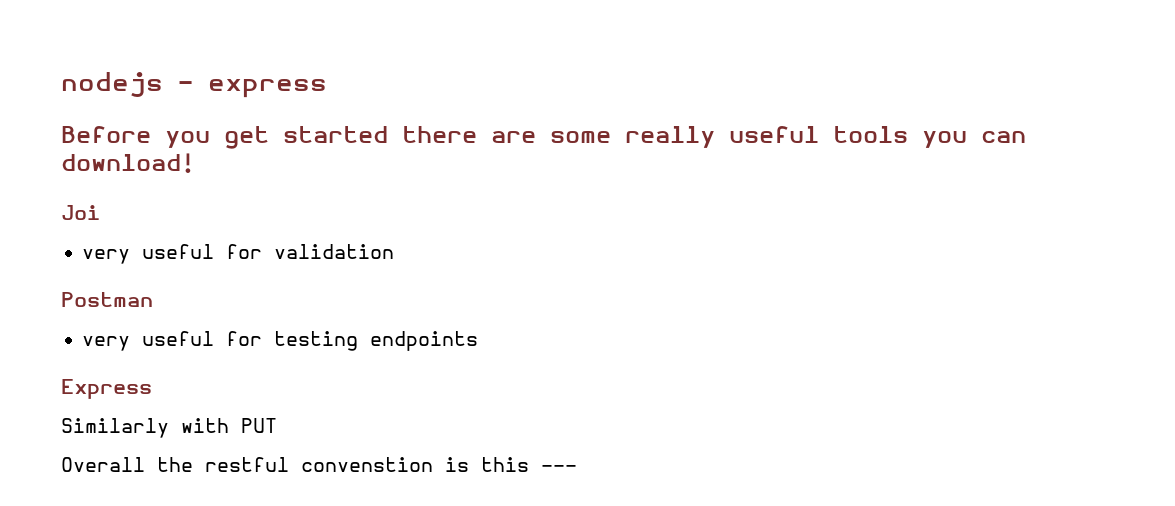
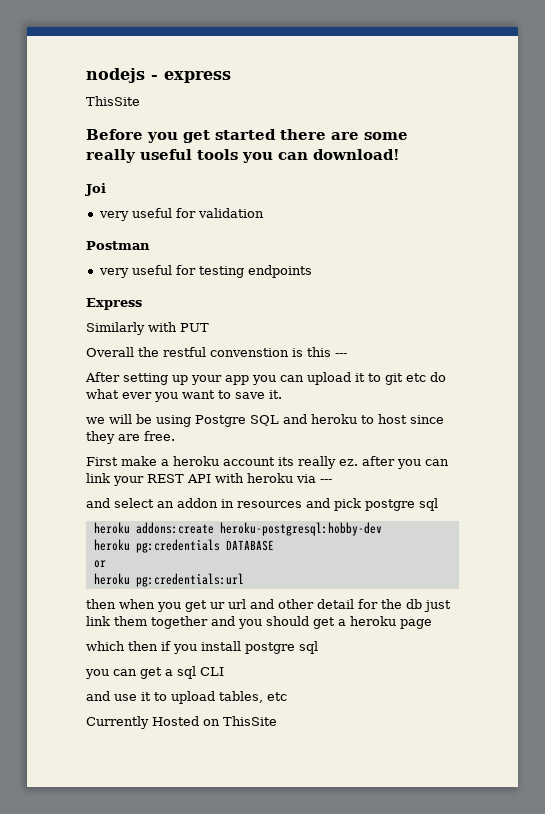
  nodejs - express
+ ThisSite
+ After setting up your app you can upload it to git etc do what ever you want to save it.
+ we will be using Postgre SQL and heroku to host since they are free.
+ First make a heroku account its really ez. after you can link your REST API with heroku via ---
+ and select an addon in resources and pick postgre sql
+ heroku addons:create heroku-postgresql:hobby-dev
+ heroku pg:credentials DATABASE
+ or
+ heroku pg:credentials:url
+ then when you get ur url and other detail for the db just link them together and you should get a heroku page
+ which then if you install postgre sql
+ you can get a sql CLI
+ and use it to upload tables, etc
+ Currently Hosted on ThisSite

